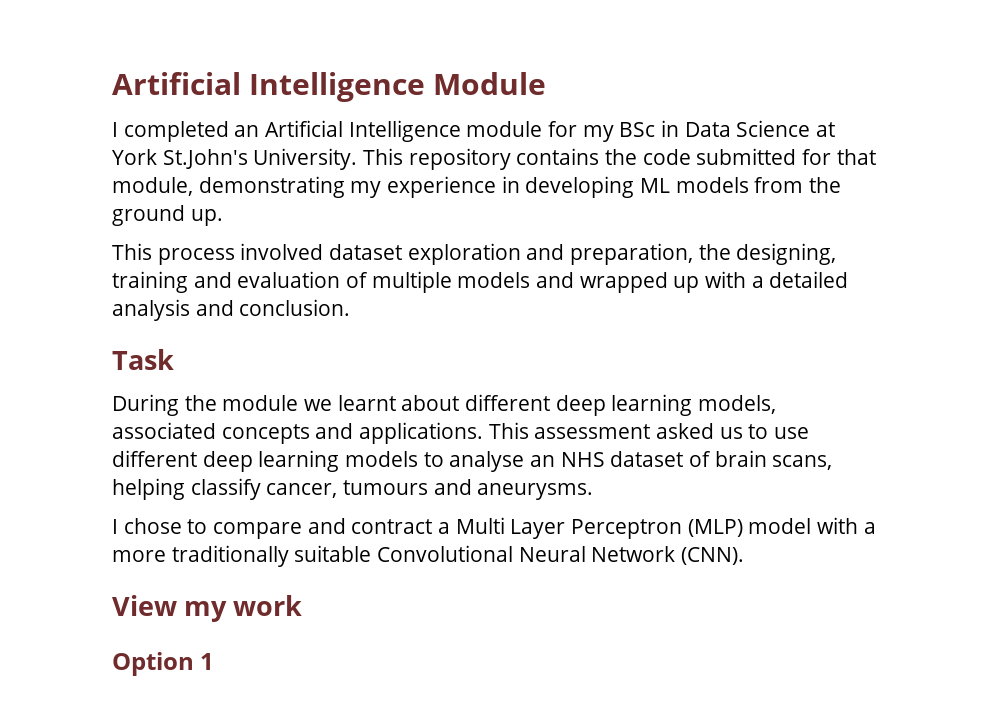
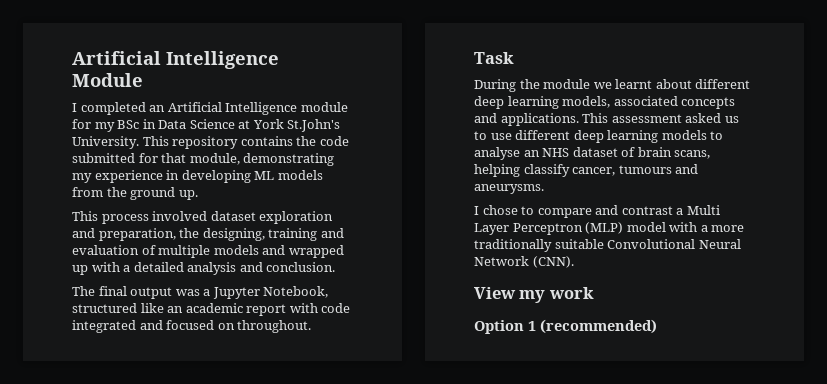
+ The final output was a Jupyter Notebook, structured like an academic report with code integrated and focused on throughout.
- I chose to compare and contract a Multi Layer Perceptron (MLP) model with a more traditionally suitable Convolutional Neural Network (CNN).
+ I chose to compare and contrast a Multi Layer Perceptron (MLP) model with a more traditionally suitable Convolutional Neural Network (CNN).
- Option 1
+ Option 1 (recommended)

